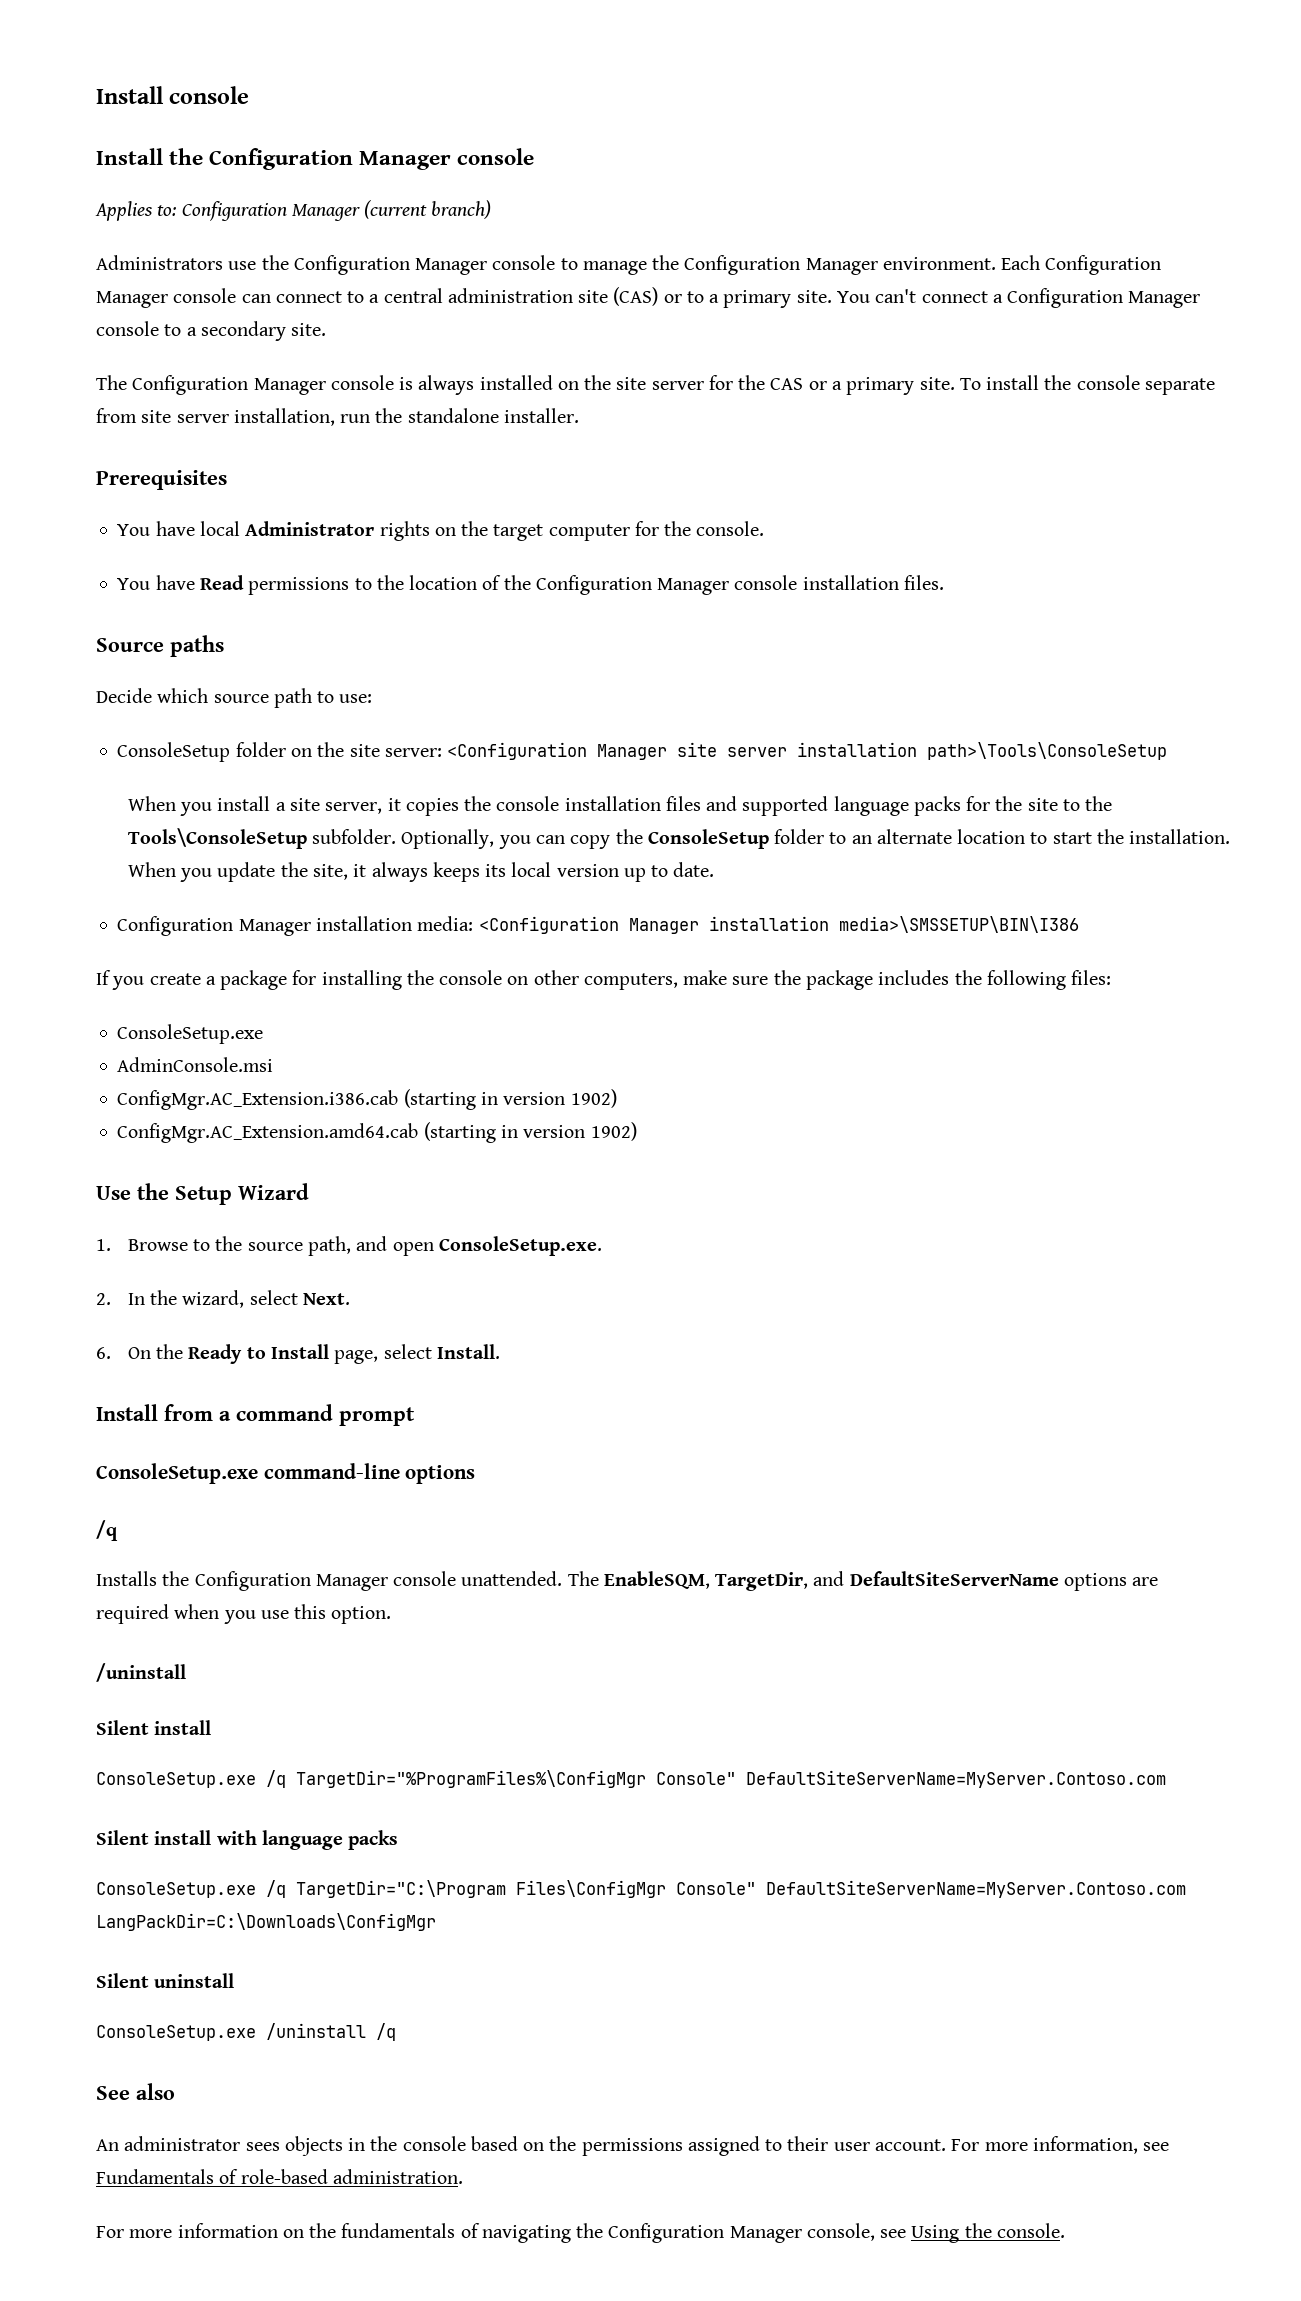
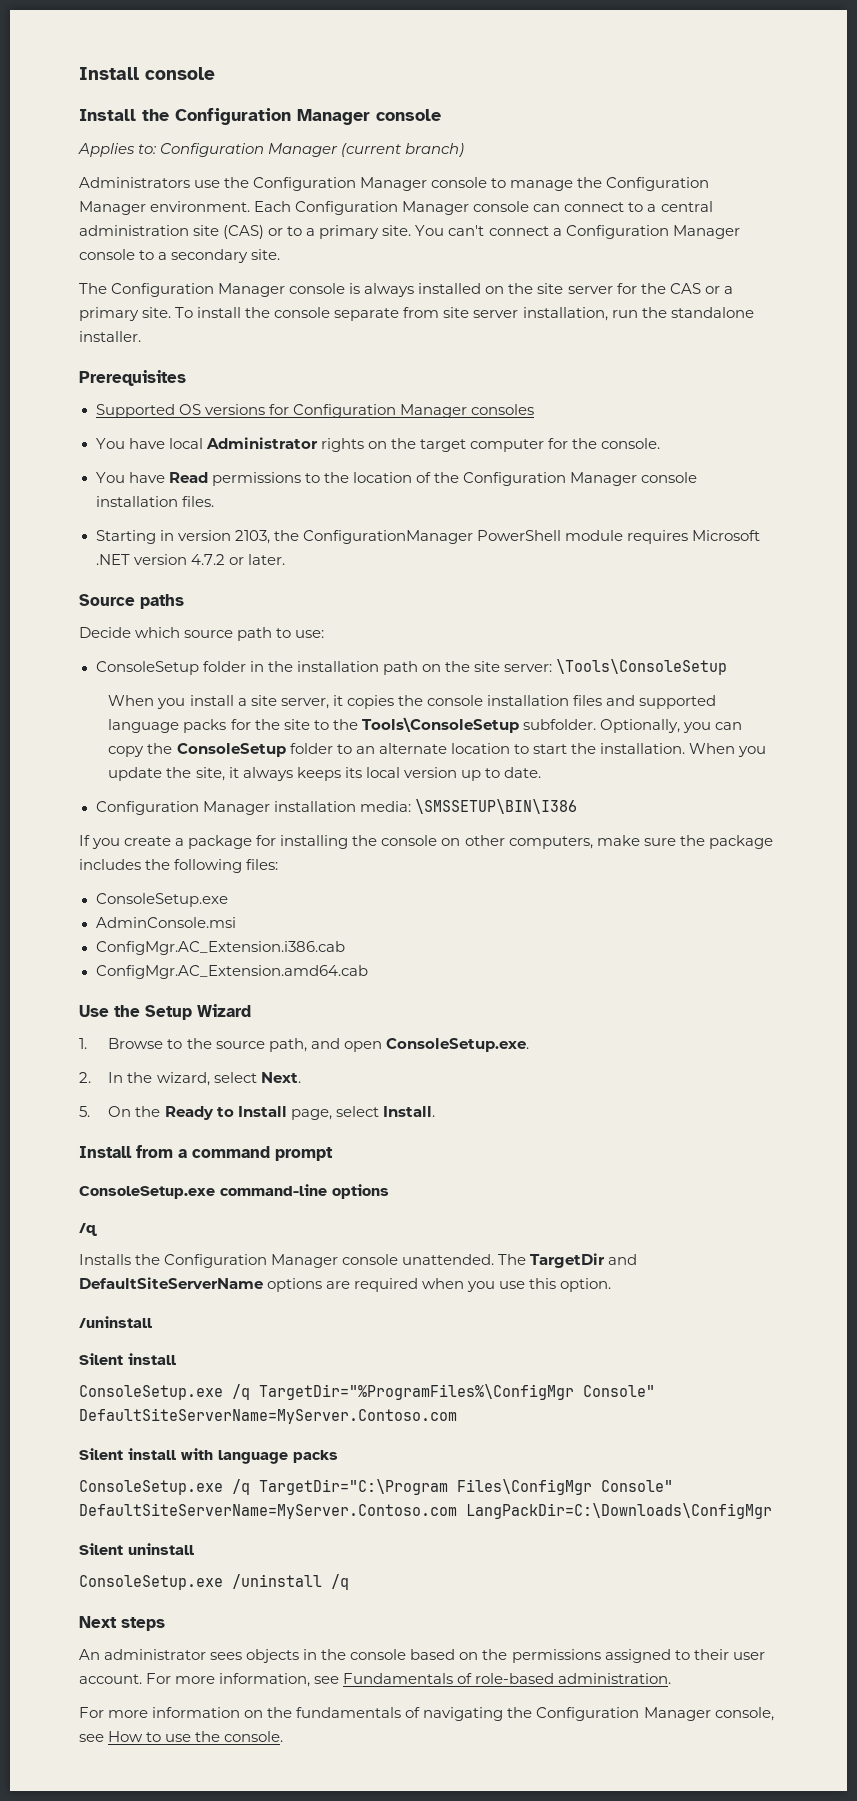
+ Supported OS versions for Configuration Manager consoles
+ Starting in version 2103, the ConfigurationManager PowerShell module requires Microsoft .NET version 4.7.2 or later.
- ConsoleSetup folder on the site server: <Configuration Manager site server installation path>\Tools\ConsoleSetup
+ ConsoleSetup folder in the installation path on the site server: \Tools\ConsoleSetup
- Configuration Manager installation media: <Configuration Manager installation media>\SMSSETUP\BIN\I386
+ Configuration Manager installation media: \SMSSETUP\BIN\I386
- ConfigMgr.AC_Extension.i386.cab (starting in version 1902)
- ConfigMgr.AC_Extension.amd64.cab (starting in version 1902)
+ ConfigMgr.AC_Extension.i386.cab
+ ConfigMgr.AC_Extension.amd64.cab
- 6. On the Ready to Install page, select Install.
+ 5. On the Ready to Install page, select Install.
- The EnableSQM, TargetDir, and DefaultSiteServerName options are required when you use this option.
+ The TargetDir and DefaultSiteServerName options are required when you use this option.
- See also
+ Next steps
- For more information on the fundamentals of navigating the Configuration Manager console, see Using the console.
+ For more information on the fundamentals of navigating the Configuration Manager console, see How to use the console.

